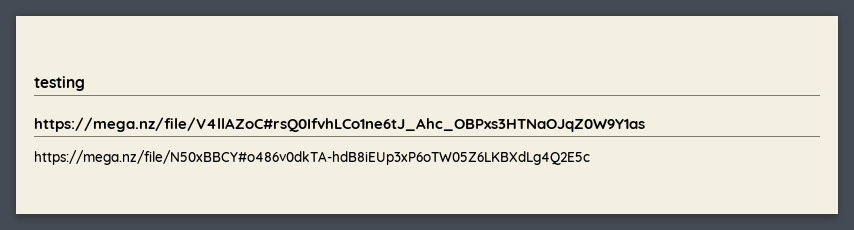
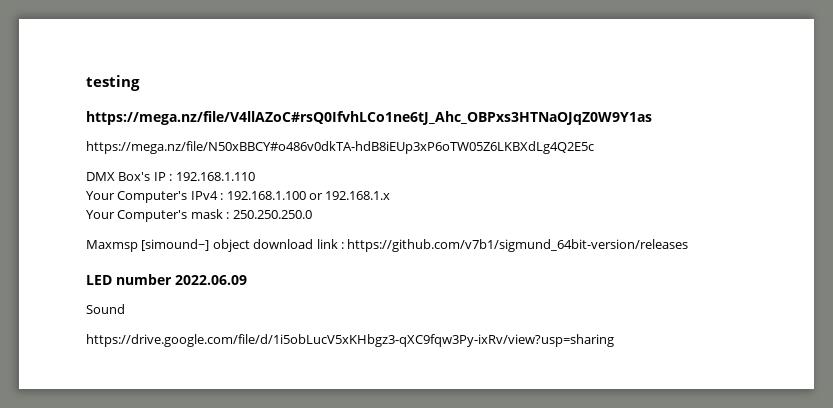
+ DMX Box's IP : 192.168.1.110
+ Your Computer's IPv4 : 192.168.1.100 or 192.168.1.x
+ Your Computer's mask : 250.250.250.0
+ Maxmsp [simound~] object download link : https://github.com/v7b1/sigmund_64bit-version/releases
+ LED number 2022.06.09
+ Sound
+ https://drive.google.com/file/d/1i5obLucV5xKHbgz3-qXC9fqw3Py-ixRv/view?usp=sharing

